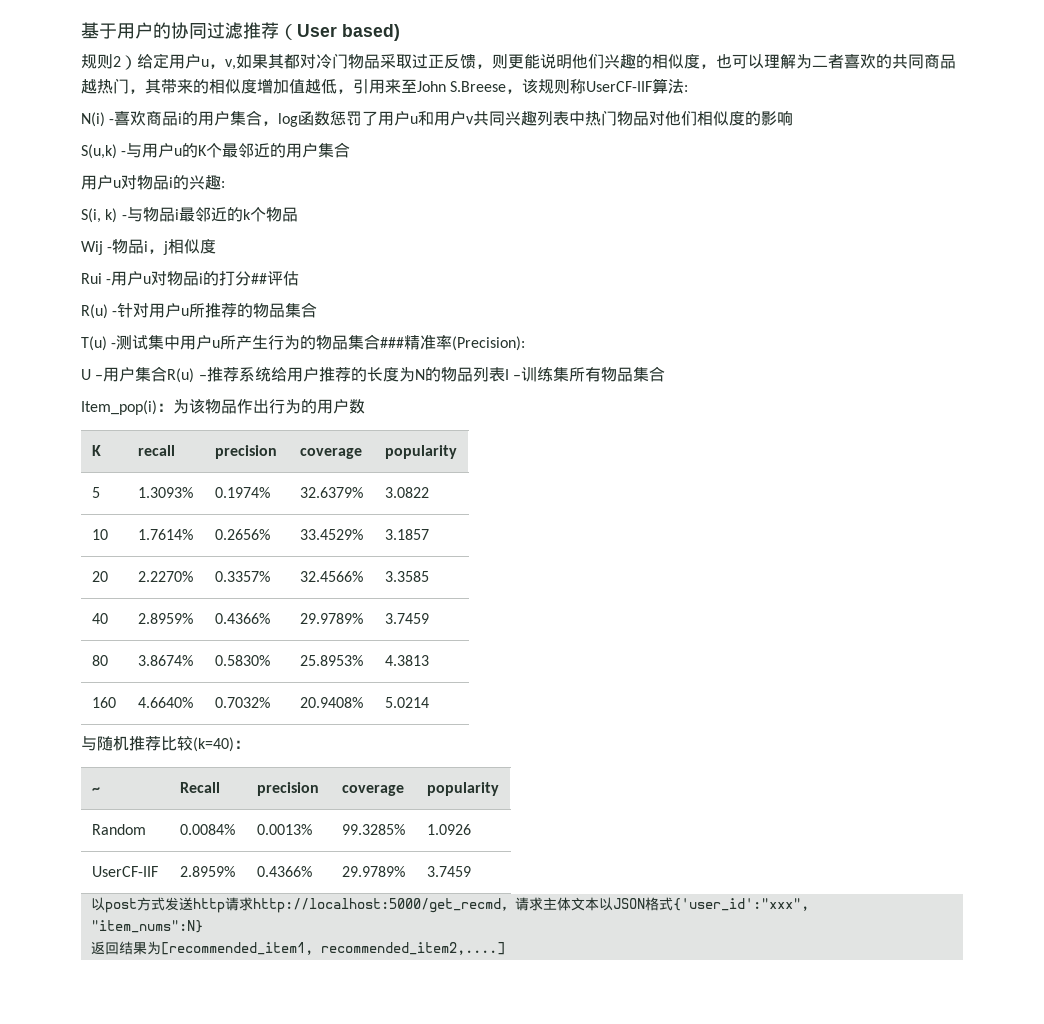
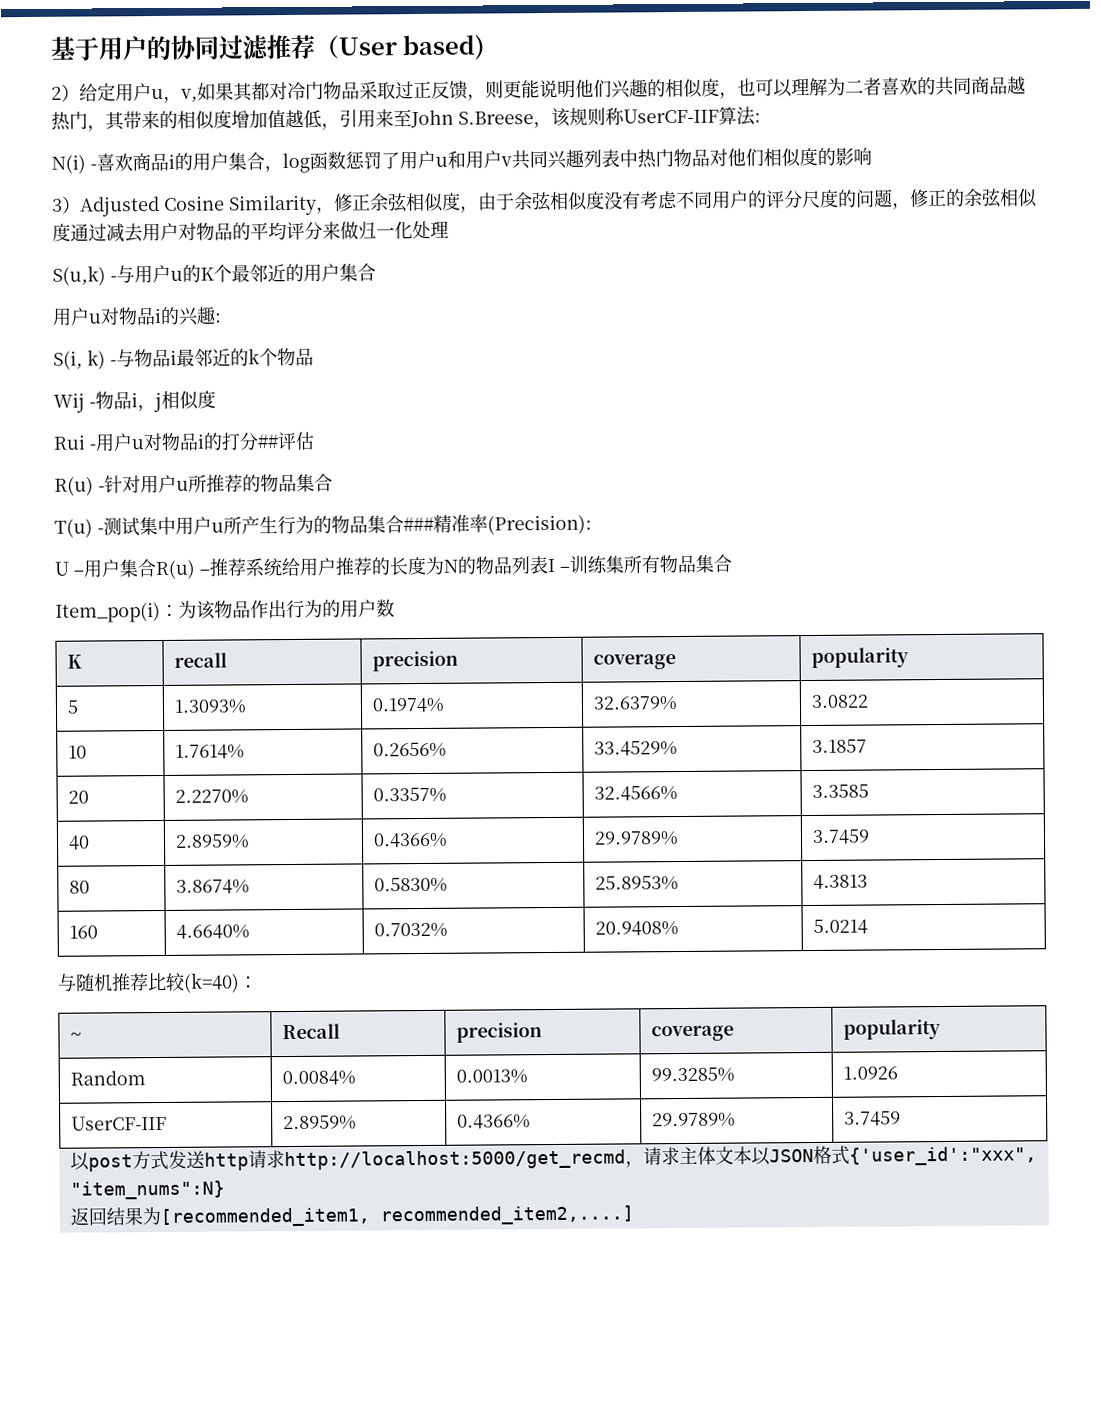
- 规则2）给定用户u，v,如果其都对冷门物品采取过正反馈，则更能说明他们兴趣的相似度，也可以理解为二者喜欢的共同商品越热门，其带来的相似度增加值越低，引用来至John S.Breese，该规则称UserCF-IIF算法:
+ 2）给定用户u，v,如果其都对冷门物品采取过正反馈，则更能说明他们兴趣的相似度，也可以理解为二者喜欢的共同商品越热门，其带来的相似度增加值越低，引用来至John S.Breese，该规则称UserCF-IIF算法:
+ 3）Adjusted Cosine Similarity，修正余弦相似度，由于余弦相似度没有考虑不同用户的评分尺度的问题，修正的余弦相似度通过减去用户对物品的平均评分来做归一化处理

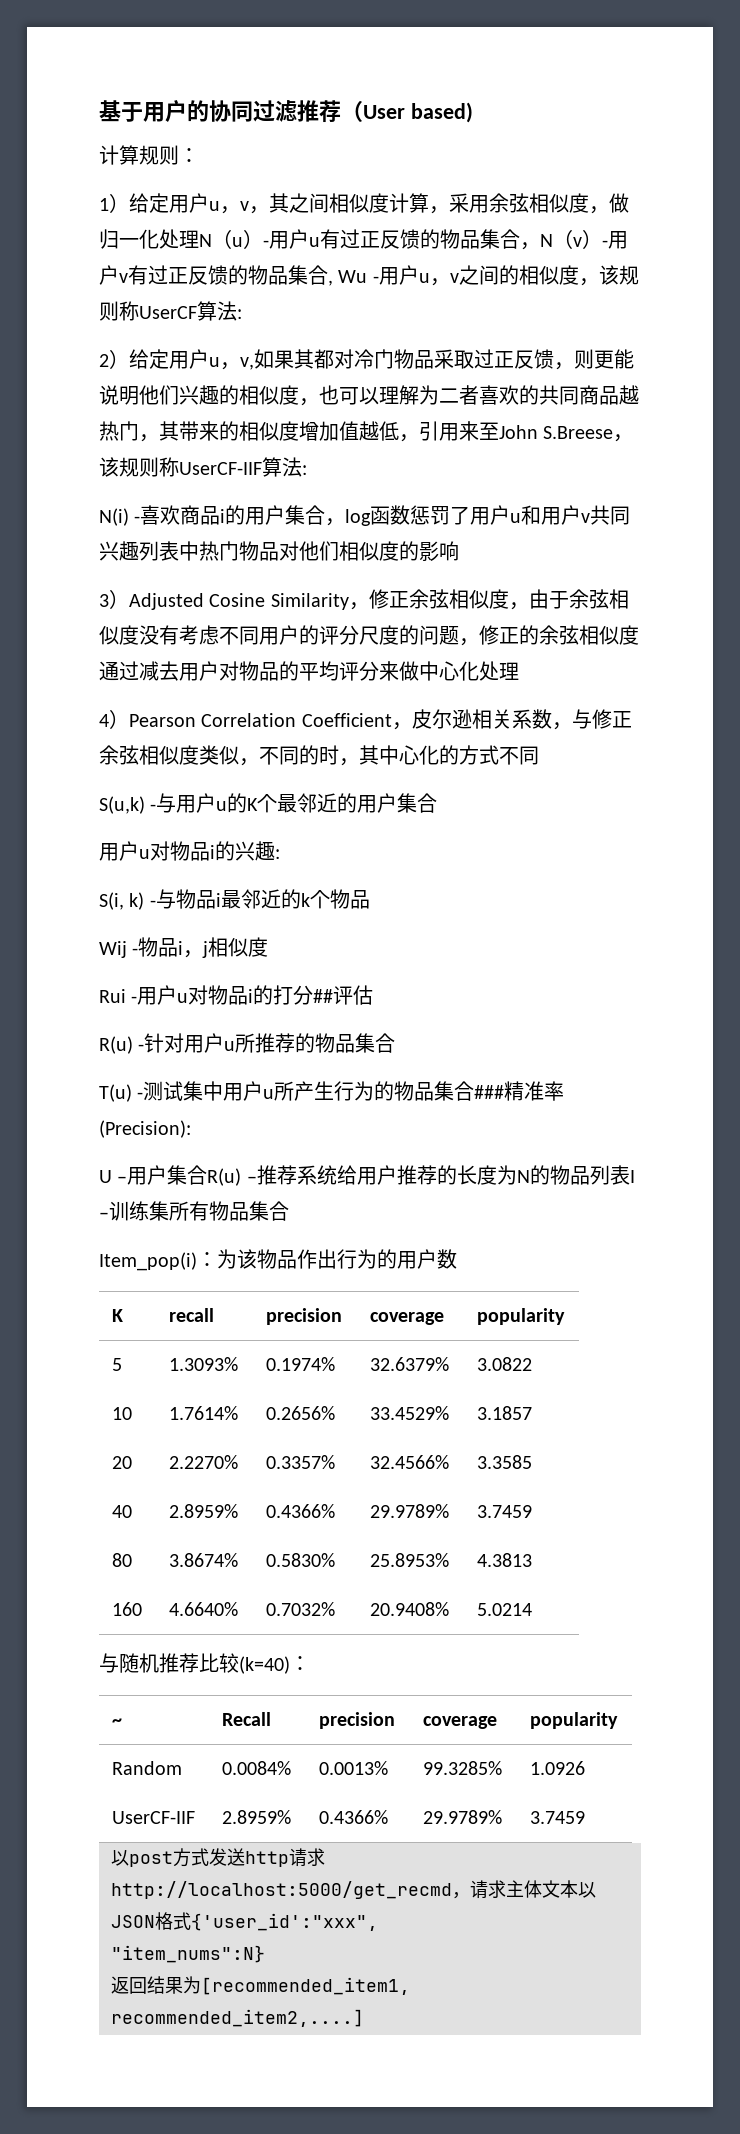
+ 计算规则：
+ 1）给定用户u，v，其之间相似度计算，采用余弦相似度，做归一化处理N（u）-用户u有过正反馈的物品集合，N（v）-用户v有过正反馈的物品集合, Wu -用户u，v之间的相似度，该规则称UserCF算法:
- 3）Adjusted Cosine Similarity，修正余弦相似度，由于余弦相似度没有考虑不同用户的评分尺度的问题，修正的余弦相似度通过减去用户对物品的平均评分来做归一化处理
+ 3）Adjusted Cosine Similarity，修正余弦相似度，由于余弦相似度没有考虑不同用户的评分尺度的问题，修正的余弦相似度通过减去用户对物品的平均评分来做中心化处理
+ 4）Pearson Correlation Coefficient，皮尔逊相关系数，与修正余弦相似度类似，不同的时，其中心化的方式不同

